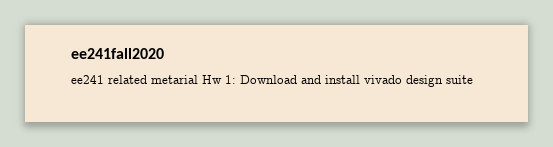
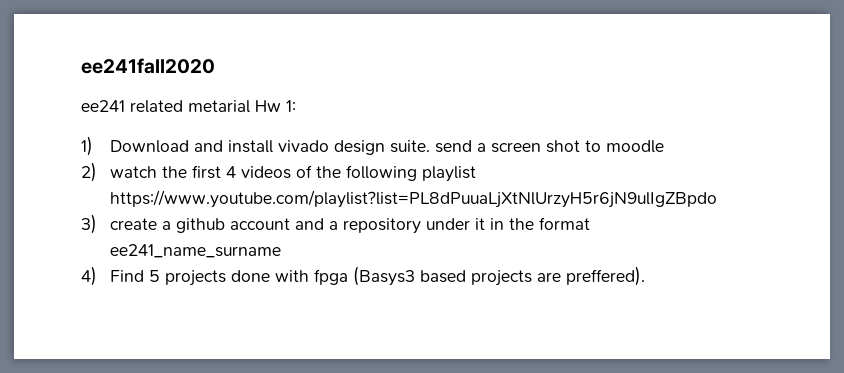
- ee241 related metarial Hw 1: Download and install vivado design suite
+ ee241 related metarial Hw 1:
+ 1) Download and install vivado design suite. send a screen shot to moodle
+ 2) watch the first 4 videos of the following playlist https://www.youtube.com/playlist?list=PL8dPuuaLjXtNlUrzyH5r6jN9ulIgZBpdo
+ 3) create a github account and a repository under it in the format ee241_name_surname
+ 4) Find 5 projects done with fpga (Basys3 based projects are preffered).

